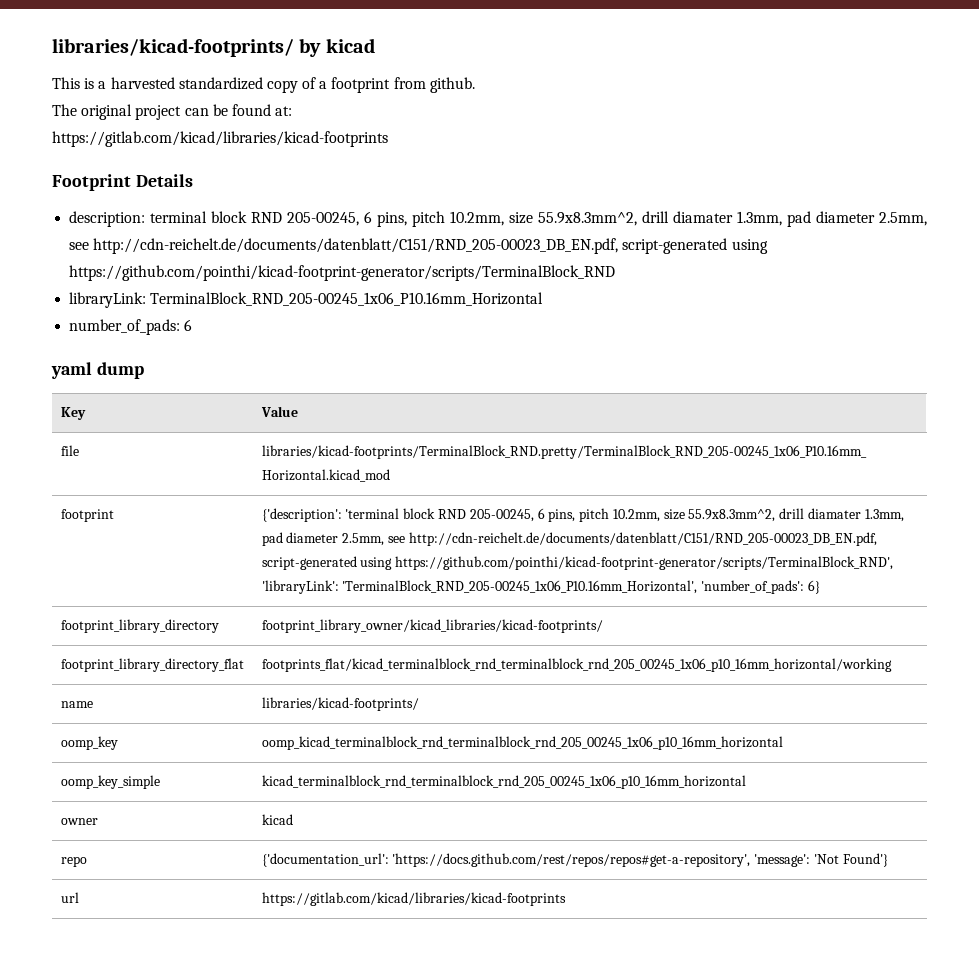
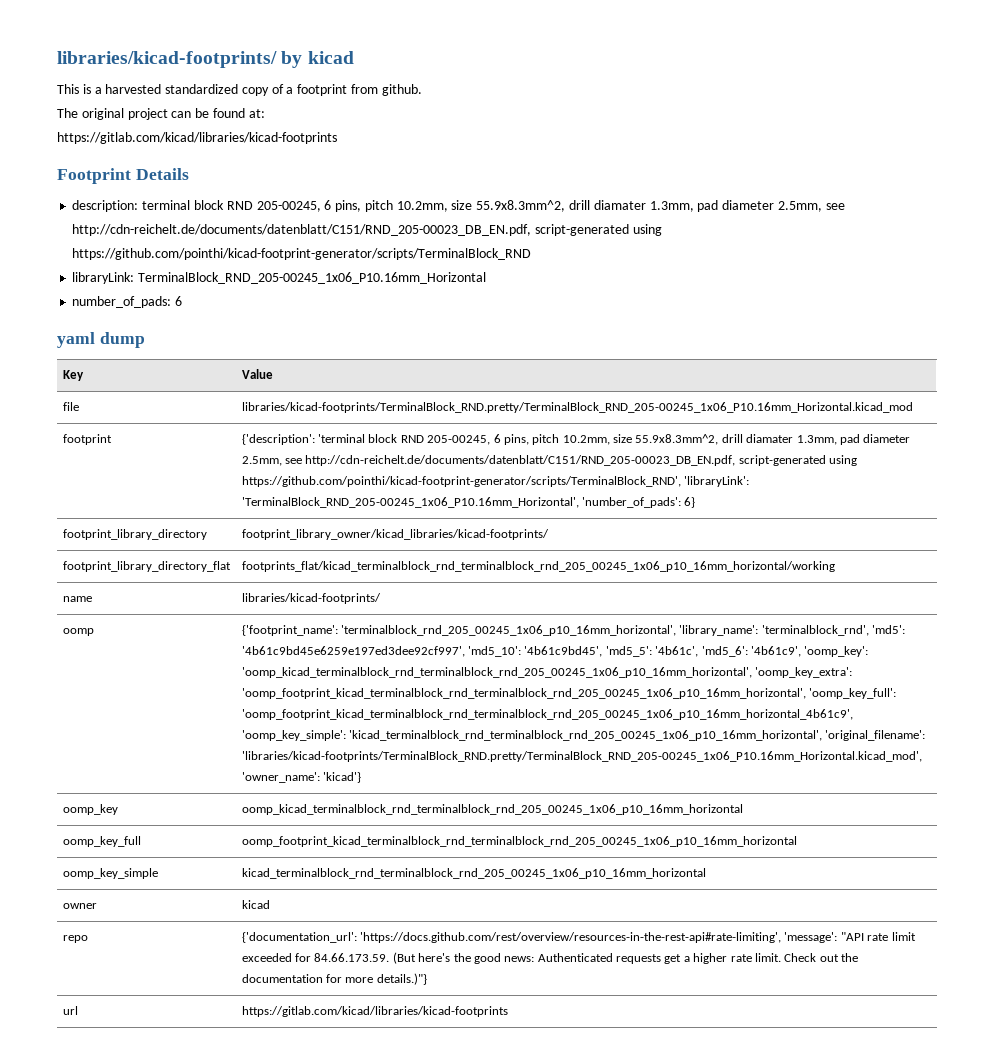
+ oomp | {'footprint_name': 'terminalblock_rnd_205_00245_1x06_p10_16mm_horizontal', 'library_name': 'terminalblock_rnd', 'md5': '4b61c9bd45e6259e197ed3dee92cf997', 'md5_10': '4b61c9bd45', 'md5_5': '4b61c', 'md5_6': '4b61c9', 'oomp_key': 'oomp_kicad_terminalblock_rnd_terminalblock_rnd_205_00245_1x06_p10_16mm_horizontal', 'oomp_key_extra': 'oomp_footprint_kicad_terminalblock_rnd_terminalblock_rnd_205_00245_1x06_p10_16mm_horizontal', 'oomp_key_full': 'oomp_footprint_kicad_terminalblock_rnd_terminalblock_rnd_205_00245_1x06_p10_16mm_horizontal_4b61c9', 'oomp_key_simple': 'kicad_terminalblock_rnd_terminalblock_rnd_205_00245_1x06_p10_16mm_horizontal', 'original_filename': 'libraries/kicad-footprints/TerminalBlock_RND.pretty/TerminalBlock_RND_205-00245_1x06_P10.16mm_Horizontal.kicad_mod', 'owner_name': 'kicad'}
+ oomp_key_full | oomp_footprint_kicad_terminalblock_rnd_terminalblock_rnd_205_00245_1x06_p10_16mm_horizontal
- repo | {'documentation_url': 'https://docs.github.com/rest/repos/repos#get-a-repository', 'message': 'Not Found'}
+ repo | {'documentation_url': 'https://docs.github.com/rest/overview/resources-in-the-rest-api#rate-limiting', 'message': "API rate limit exceeded for 84.66.173.59. (But here's the good news: Authenticated requests get a higher rate limit. Check out the documentation for more details.)"}

